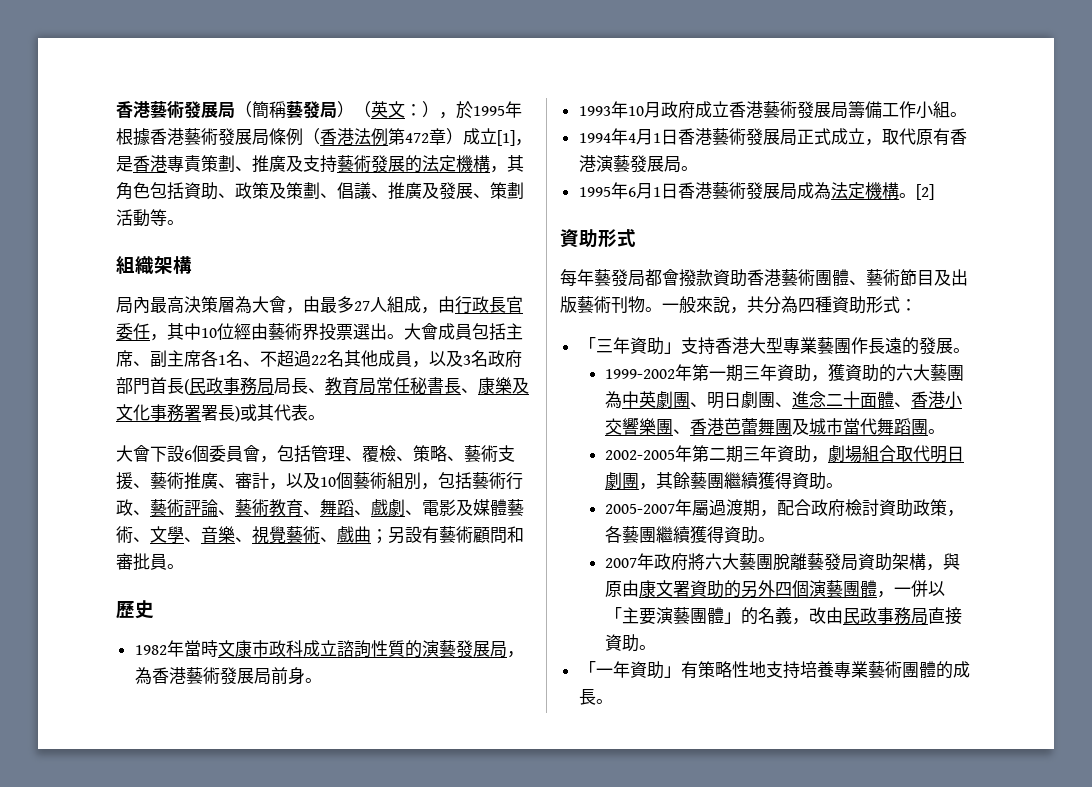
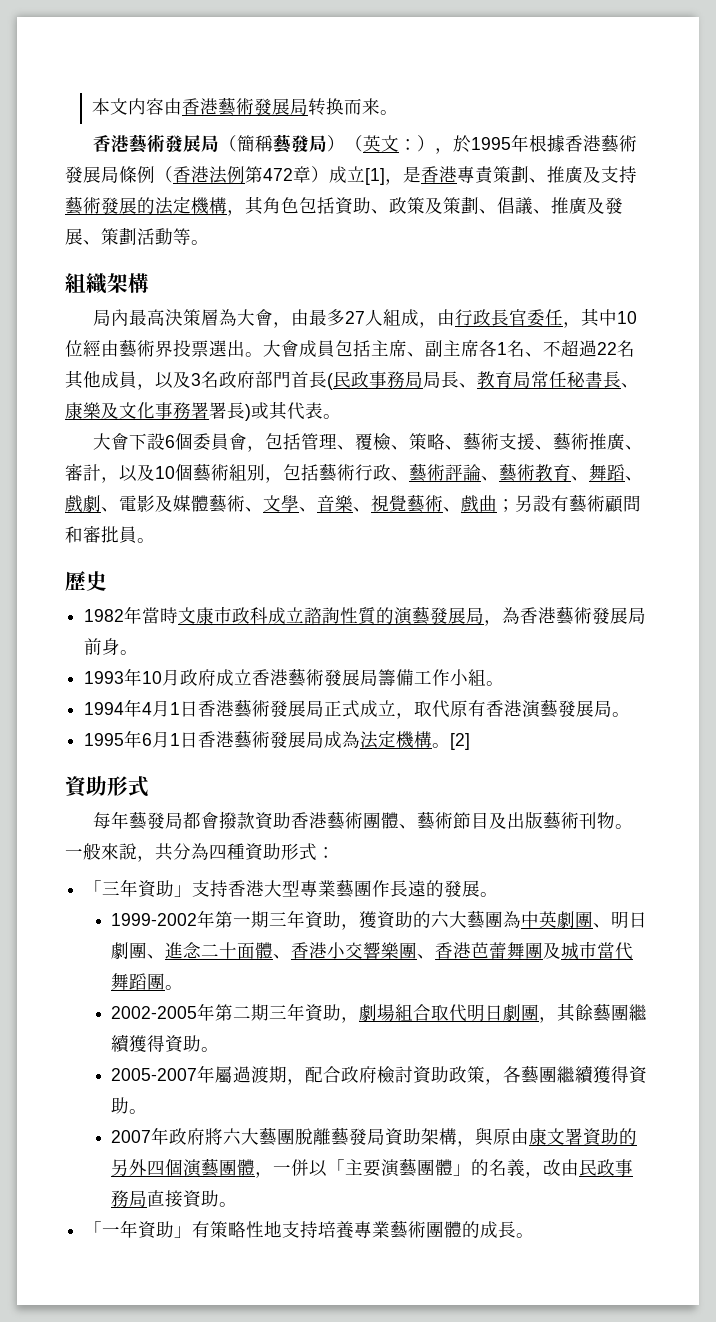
+ 本文内容由香港藝術發展局转换而来。

